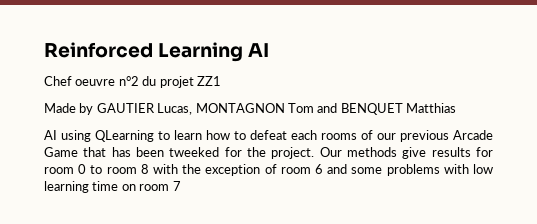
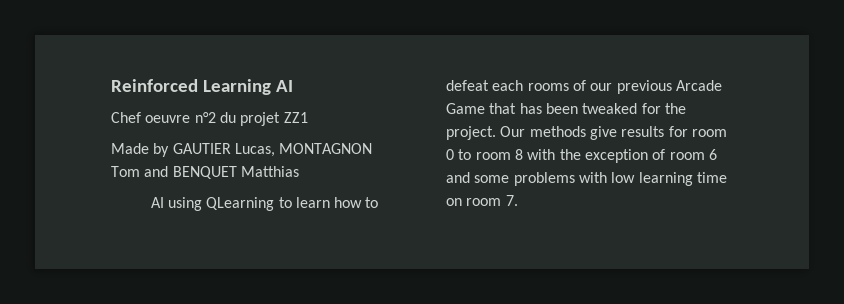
- AI using QLearning to learn how to defeat each rooms of our previous Arcade Game that has been tweeked for the project.
+ AI using QLearning to learn how to defeat each rooms of our previous Arcade Game that has been tweaked for the project.
- Our methods give results for room 0 to room 8 with the exception of room 6 and some problems with low learning time on room 7
+ Our methods give results for room 0 to room 8 with the exception of room 6 and some problems with low learning time on room 7.

